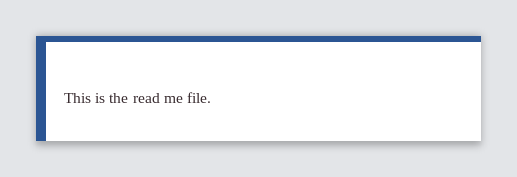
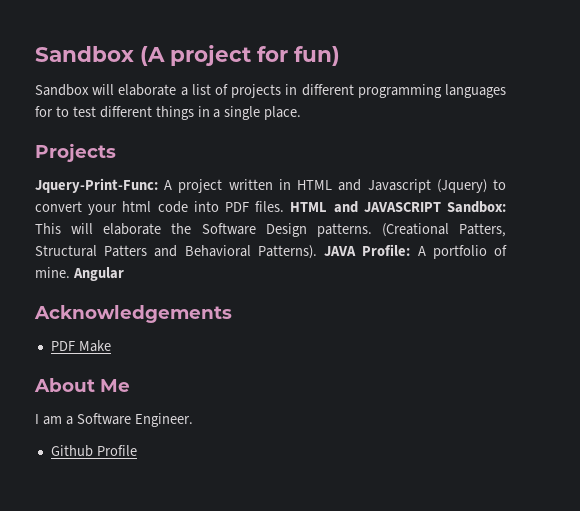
- This is the read me file.
+ Sandbox (A project for fun)
+ Sandbox will elaborate a list of projects in different programming languages for to test different things in a single place.
+ Projects
+ Jquery-Print-Func: A project written in HTML and Javascript (Jquery) to convert your html code into PDF files. HTML and JAVASCRIPT Sandbox: This will elaborate the Software Design patterns. (Creational Patters, Structural Patters and Behavioral Patterns). JAVA Profile: A portfolio of mine. Angular
+ Acknowledgements
+ PDF Make
+ About Me
+ I am a Software Engineer.
+ Github Profile

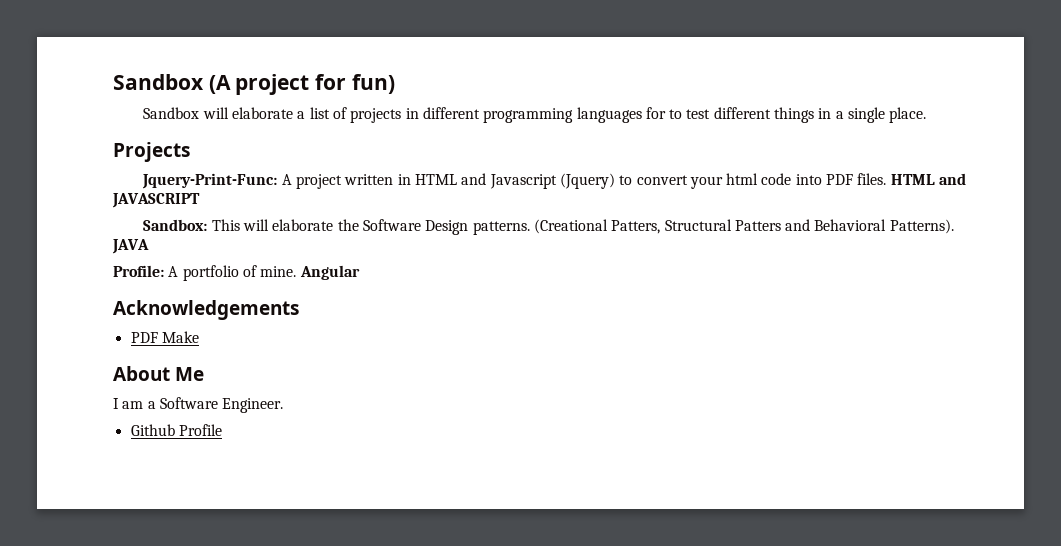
- HTML and JAVASCRIPT Sandbox: This will elaborate the Software Design patterns.
+ HTML and JAVASCRIPT
+ Sandbox: This will elaborate the Software Design patterns.
- JAVA Profile: A portfolio of mine.
+ JAVA
+ Profile: A portfolio of mine.

